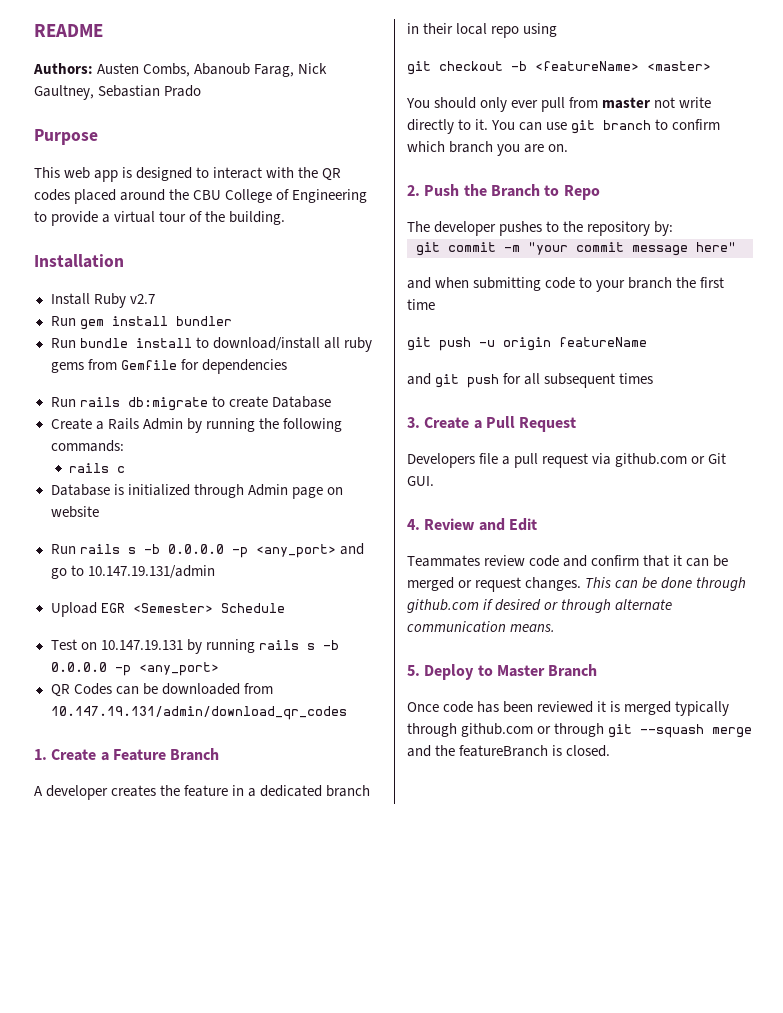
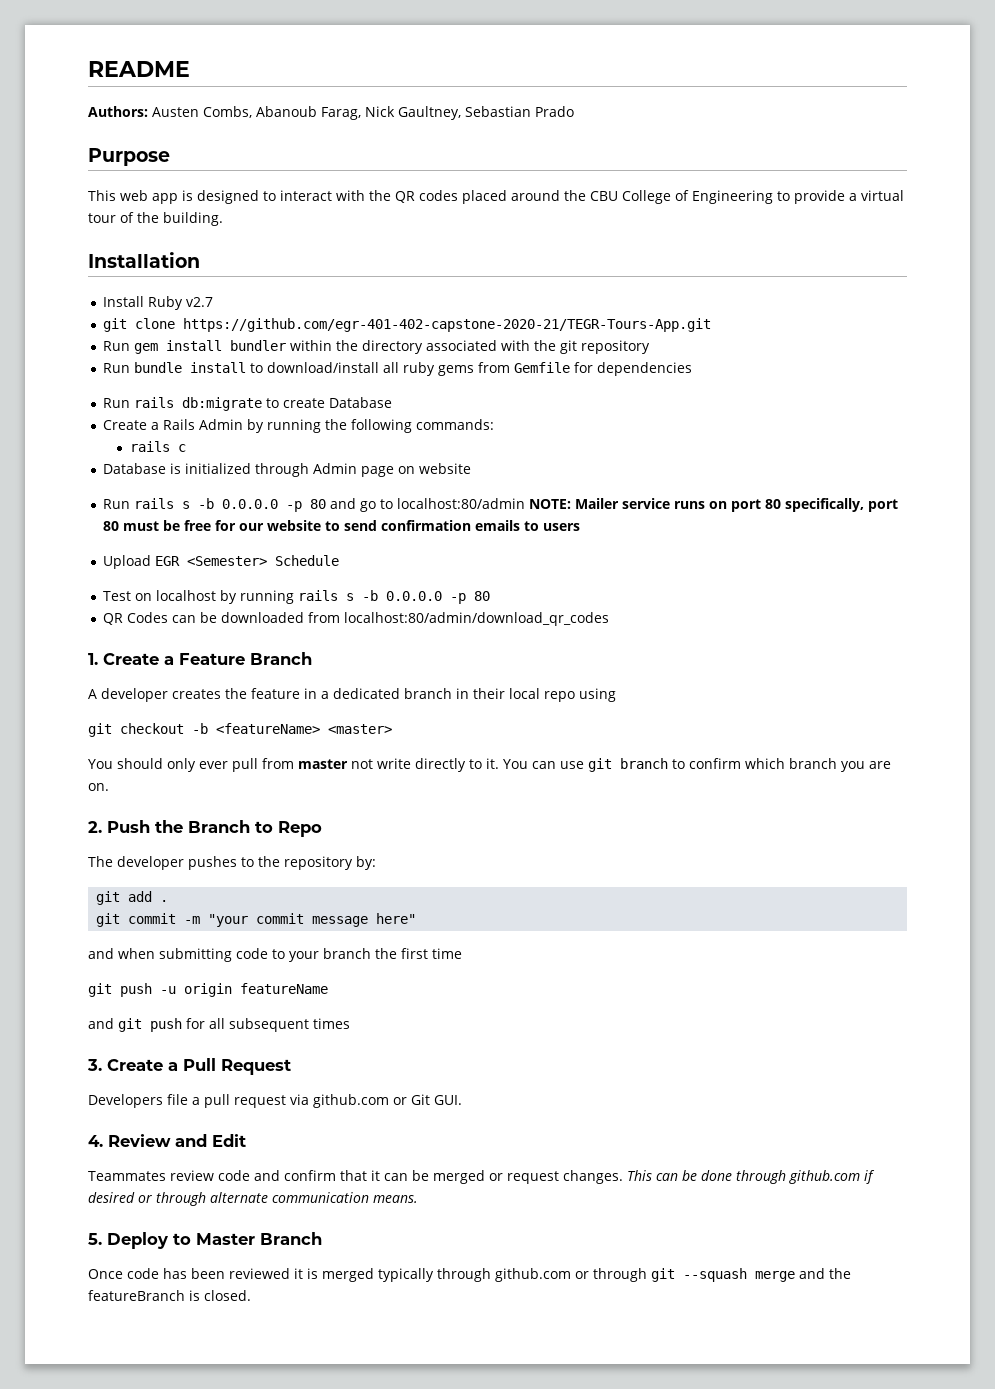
+ git clone https://github.com/egr-401-402-capstone-2020-21/TEGR-Tours-App.git
- Run gem install bundler
+ Run gem install bundler within the directory associated with the git repository
- Run rails s -b 0.0.0.0 -p <any_port> and go to 10.147.19.131/admin
+ Run rails s -b 0.0.0.0 -p 80 and go to localhost:80/admin NOTE: Mailer service runs on port 80 specifically, port 80 must be free for our website to send confirmation emails to users
- Test on 10.147.19.131 by running rails s -b 0.0.0.0 -p <any_port>
+ Test on localhost by running rails s -b 0.0.0.0 -p 80
- QR Codes can be downloaded from 10.147.19.131/admin/download_qr_codes
+ QR Codes can be downloaded from localhost:80/admin/download_qr_codes
+ git add .

